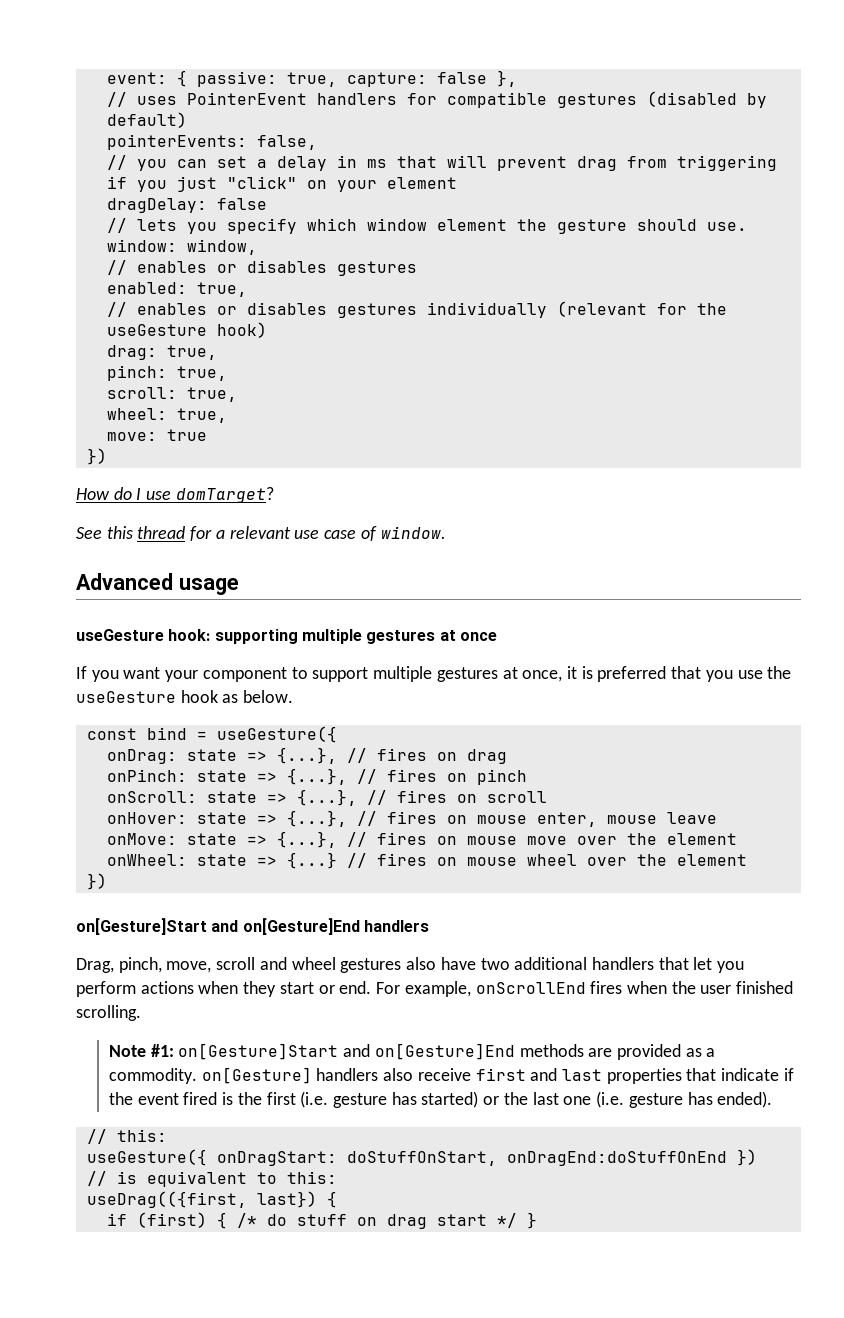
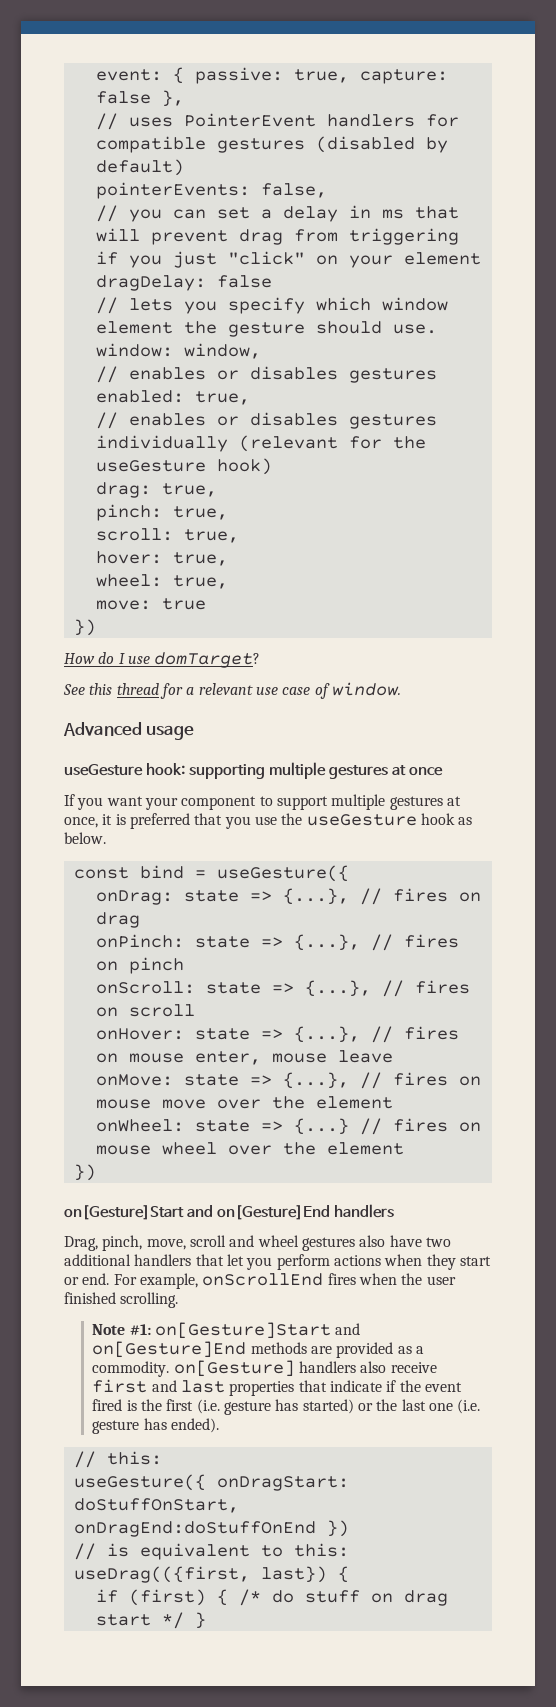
+ hover: true,

